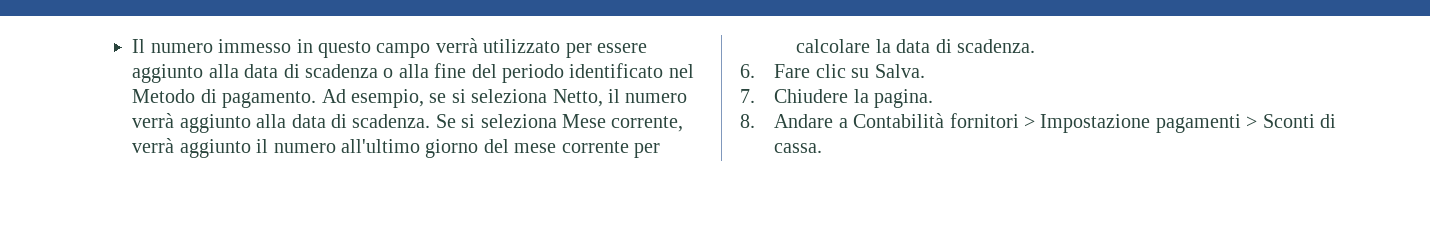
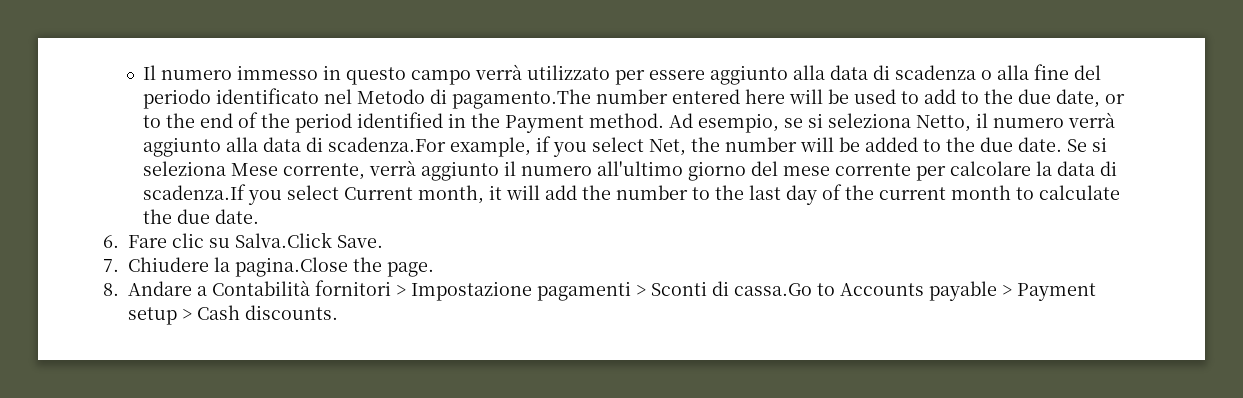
- Il numero immesso in questo campo verrà utilizzato per essere aggiunto alla data di scadenza o alla fine del periodo identificato nel Metodo di pagamento.
+ Il numero immesso in questo campo verrà utilizzato per essere aggiunto alla data di scadenza o alla fine del periodo identificato nel Metodo di pagamento.The number entered here will be used to add to the due date, or to the end of the period identified in the Payment method.
- Ad esempio, se si seleziona Netto, il numero verrà aggiunto alla data di scadenza.
+ Ad esempio, se si seleziona Netto, il numero verrà aggiunto alla data di scadenza.For example, if you select Net, the number will be added to the due date.
- Se si seleziona Mese corrente, verrà aggiunto il numero all'ultimo giorno del mese corrente per calcolare la data di scadenza.
+ Se si seleziona Mese corrente, verrà aggiunto il numero all'ultimo giorno del mese corrente per calcolare la data di scadenza.If you select Current month, it will add the number to the last day of the current month to calculate the due date.
- 6. Fare clic su Salva.
+ 6. Fare clic su Salva.Click Save.
- 7. Chiudere la pagina.
+ 7. Chiudere la pagina.Close the page.
- 8. Andare a Contabilità fornitori > Impostazione pagamenti > Sconti di cassa.
+ 8. Andare a Contabilità fornitori > Impostazione pagamenti > Sconti di cassa.Go to Accounts payable > Payment setup > Cash discounts.

